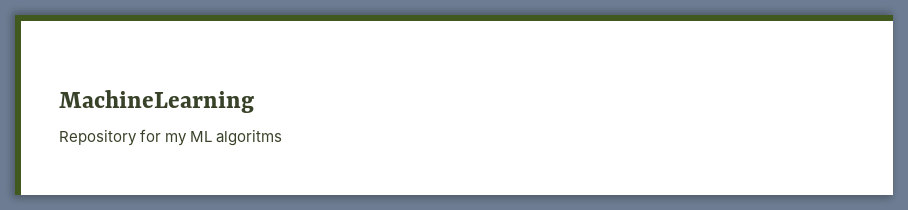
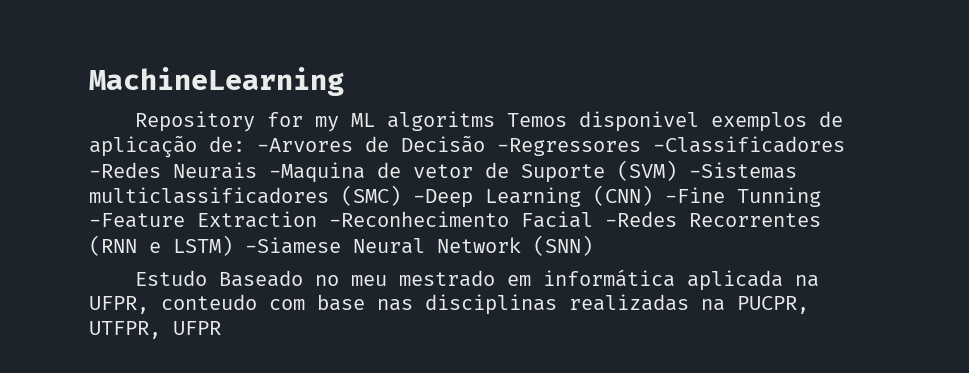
- Repository for my ML algoritms
+ Repository for my ML algoritms Temos disponivel exemplos de aplicação de: -Arvores de Decisão -Regressores -Classificadores -Redes Neurais -Maquina de vetor de Suporte (SVM) -Sistemas multiclassificadores (SMC) -Deep Learning (CNN) -Fine Tunning -Feature Extraction -Reconhecimento Facial -Redes Recorrentes (RNN e LSTM) -Siamese Neural Network (SNN)
+ Estudo Baseado no meu mestrado em informática aplicada na UFPR, conteudo com base nas disciplinas realizadas na PUCPR, UTFPR, UFPR

